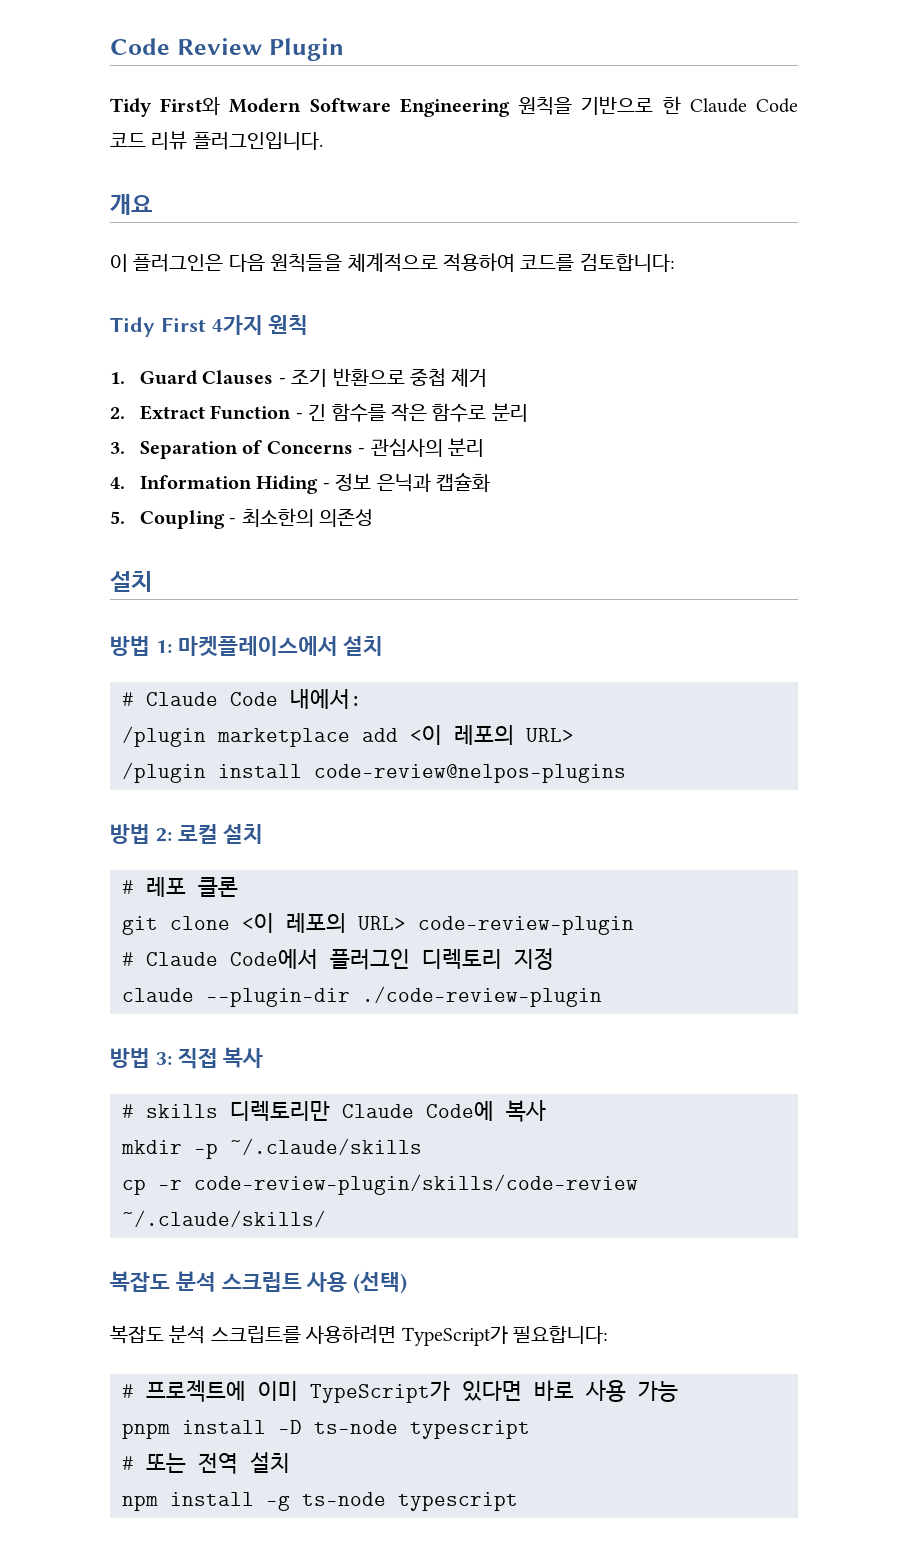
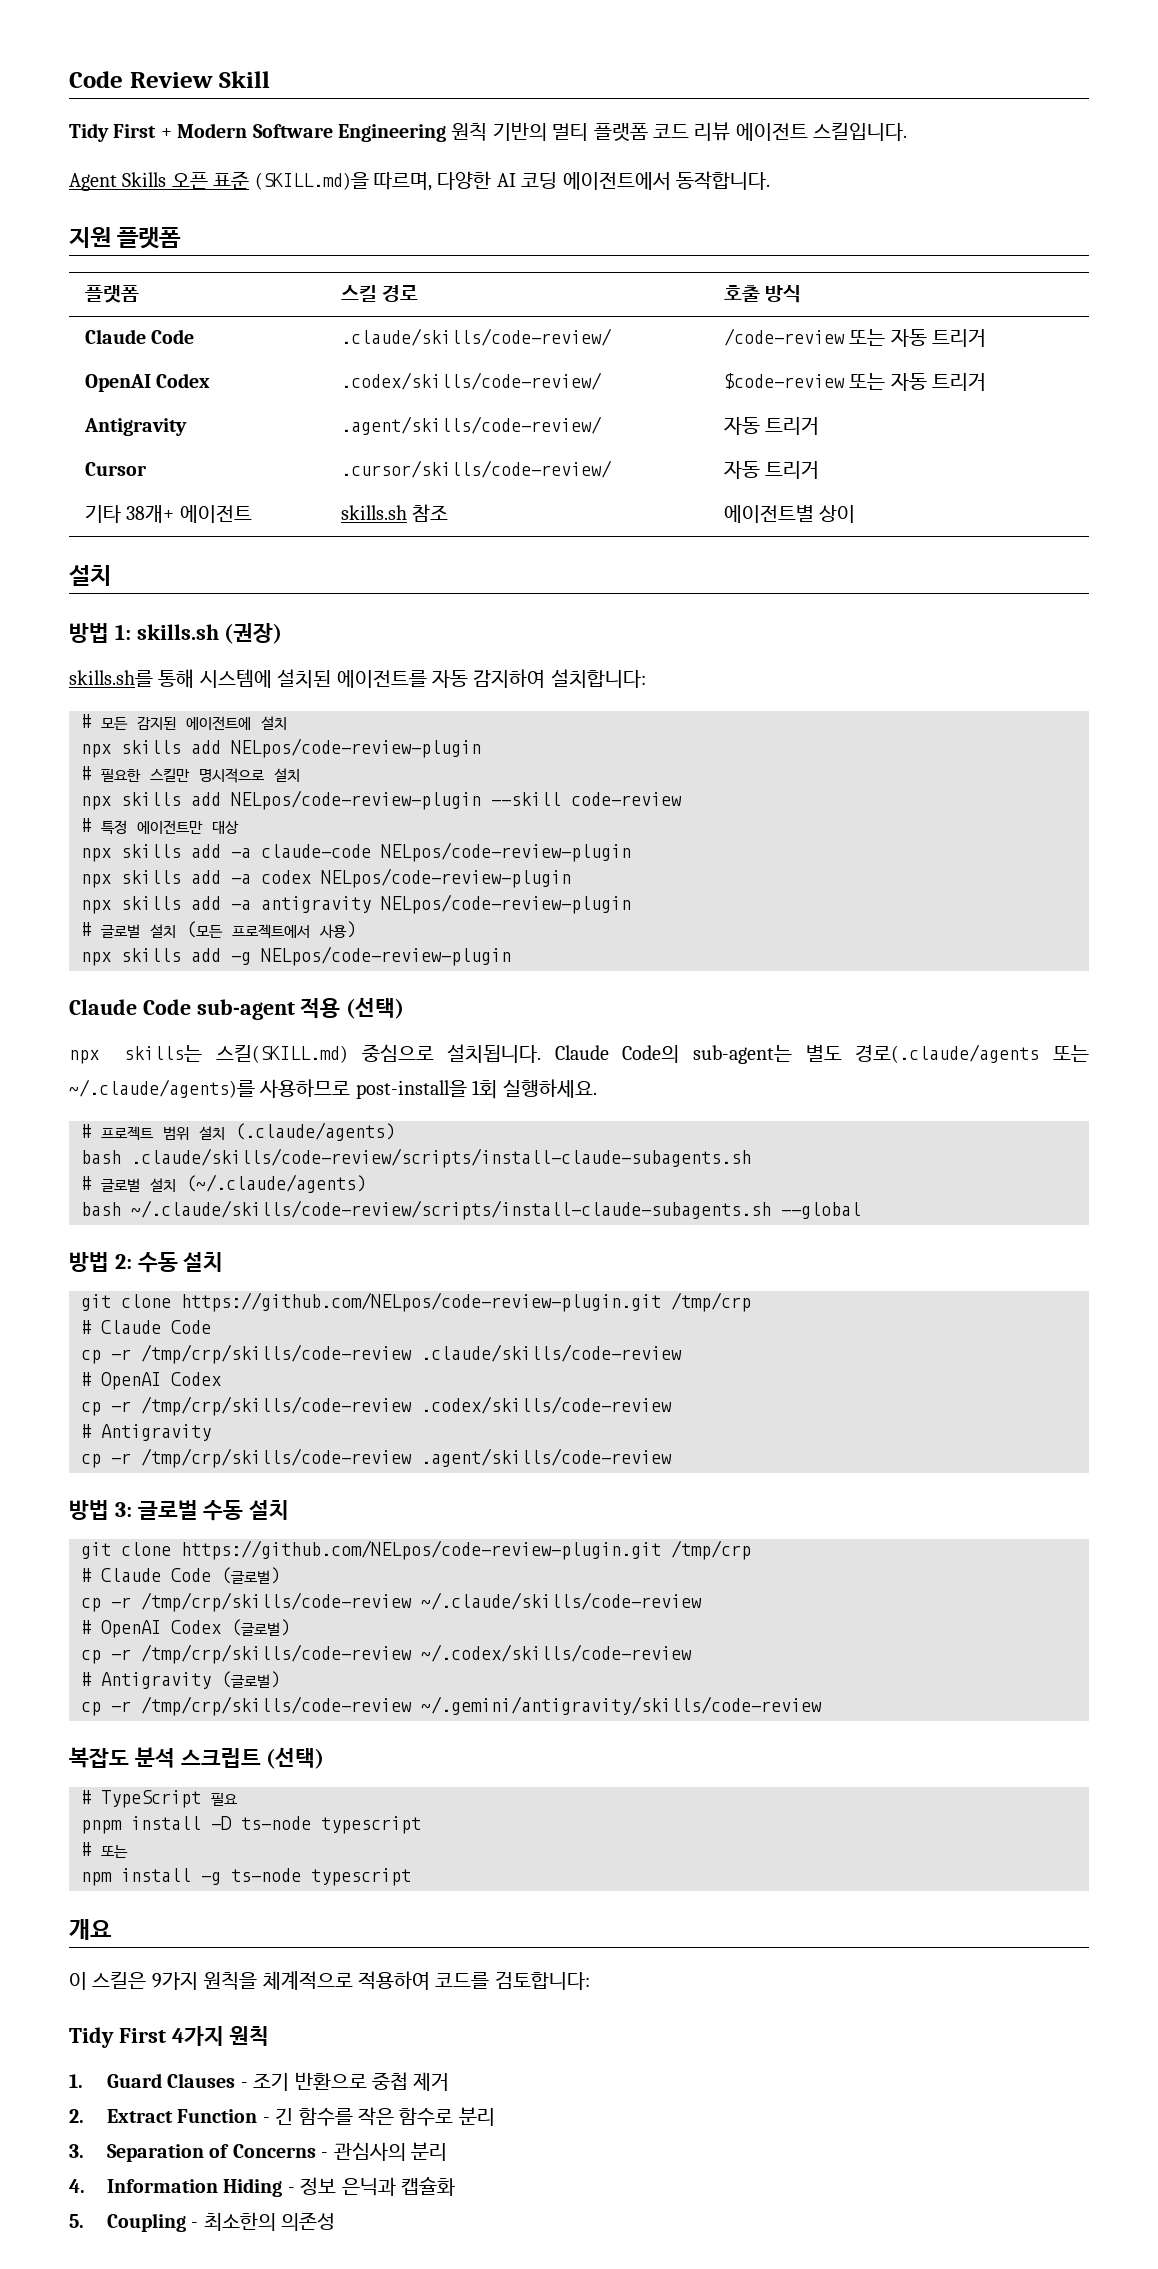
- Code Review Plugin
- Tidy First와 Modern Software Engineering 원칙을 기반으로 한 Claude Code 코드 리뷰 플러그인입니다.
+ Code Review Skill
+ Tidy First + Modern Software Engineering 원칙 기반의 멀티 플랫폼 코드 리뷰 에이전트 스킬입니다.
+ Agent Skills 오픈 표준 (SKILL.md)을 따르며, 다양한 AI 코딩 에이전트에서 동작합니다.
+ 지원 플랫폼
+ 플랫폼 | 스킬 경로 | 호출 방식
+ Claude Code | .claude/skills/code-review/ | /code-review 또는 자동 트리거
+ OpenAI Codex | .codex/skills/code-review/ | $code-review 또는 자동 트리거
+ Antigravity | .agent/skills/code-review/ | 자동 트리거
+ Cursor | .cursor/skills/code-review/ | 자동 트리거
+ 기타 38개+ 에이전트 | skills.sh 참조 | 에이전트별 상이
+ 설치
+ 방법 1: skills.sh (권장)
+ skills.sh를 통해 시스템에 설치된 에이전트를 자동 감지하여 설치합니다:
+ # 모든 감지된 에이전트에 설치
+ npx skills add NELpos/code-review-plugin
+ # 필요한 스킬만 명시적으로 설치
+ npx skills add NELpos/code-review-plugin --skill code-review
+ # 특정 에이전트만 대상
+ npx skills add -a claude-code NELpos/code-review-plugin
+ npx skills add -a codex NELpos/code-review-plugin
+ npx skills add -a antigravity NELpos/code-review-plugin
+ # 글로벌 설치 (모든 프로젝트에서 사용)
+ npx skills add -g NELpos/code-review-plugin
+ Claude Code sub-agent 적용 (선택)
+ npx skills는 스킬(SKILL.md) 중심으로 설치됩니다. Claude Code의 sub-agent는 별도 경로(.claude/agents 또는 ~/.claude/agents)를 사용하므로 post-install을 1회 실행하세요.
+ # 프로젝트 범위 설치 (.claude/agents)
+ bash .claude/skills/code-review/scripts/install-claude-subagents.sh
+ # 글로벌 설치 (~/.claude/agents)
+ bash ~/.claude/skills/code-review/scripts/install-claude-subagents.sh --global
+ 방법 2: 수동 설치
+ git clone https://github.com/NELpos/code-review-plugin.git /tmp/crp
+ # Claude Code
+ cp -r /tmp/crp/skills/code-review .claude/skills/code-review
+ # OpenAI Codex
+ cp -r /tmp/crp/skills/code-review .codex/skills/code-review
+ # Antigravity
+ cp -r /tmp/crp/skills/code-review .agent/skills/code-review
+ 방법 3: 글로벌 수동 설치
+ git clone https://github.com/NELpos/code-review-plugin.git /tmp/crp
+ # Claude Code (글로벌)
+ cp -r /tmp/crp/skills/code-review ~/.claude/skills/code-review
+ # OpenAI Codex (글로벌)
+ cp -r /tmp/crp/skills/code-review ~/.codex/skills/code-review
+ # Antigravity (글로벌)
+ cp -r /tmp/crp/skills/code-review ~/.gemini/antigravity/skills/code-review
+ 복잡도 분석 스크립트 (선택)
+ # TypeScript 필요
+ pnpm install -D ts-node typescript
+ # 또는
+ npm install -g ts-node typescript
- 이 플러그인은 다음 원칙들을 체계적으로 적용하여 코드를 검토합니다:
+ 이 스킬은 9가지 원칙을 체계적으로 적용하여 코드를 검토합니다:
  5. Coupling - 최소한의 의존성
- 설치
- 방법 1: 마켓플레이스에서 설치
- # Claude Code 내에서:
- /plugin marketplace add <이 레포의 URL>
- /plugin install code-review@nelpos-plugins
- 방법 2: 로컬 설치
- # 레포 클론
- git clone <이 레포의 URL> code-review-plugin
- # Claude Code에서 플러그인 디렉토리 지정
- claude --plugin-dir ./code-review-plugin
- 방법 3: 직접 복사
- # skills 디렉토리만 Claude Code에 복사
- mkdir -p ~/.claude/skills
- cp -r code-review-plugin/skills/code-review ~/.claude/skills/
- 복잡도 분석 스크립트 사용 (선택)
- 복잡도 분석 스크립트를 사용하려면 TypeScript가 필요합니다:
- # 프로젝트에 이미 TypeScript가 있다면 바로 사용 가능
- pnpm install -D ts-node typescript
- # 또는 전역 설치
- npm install -g ts-node typescript

